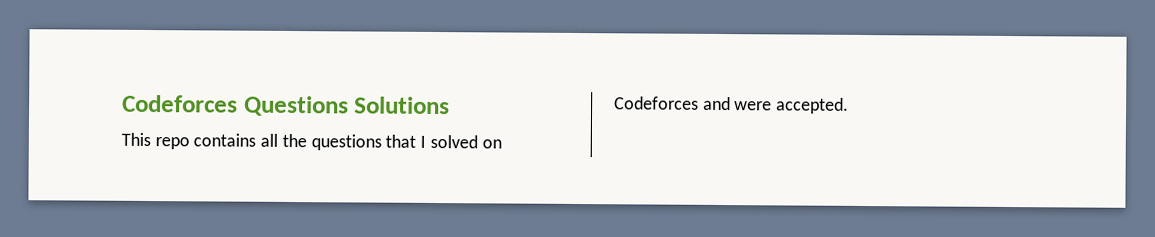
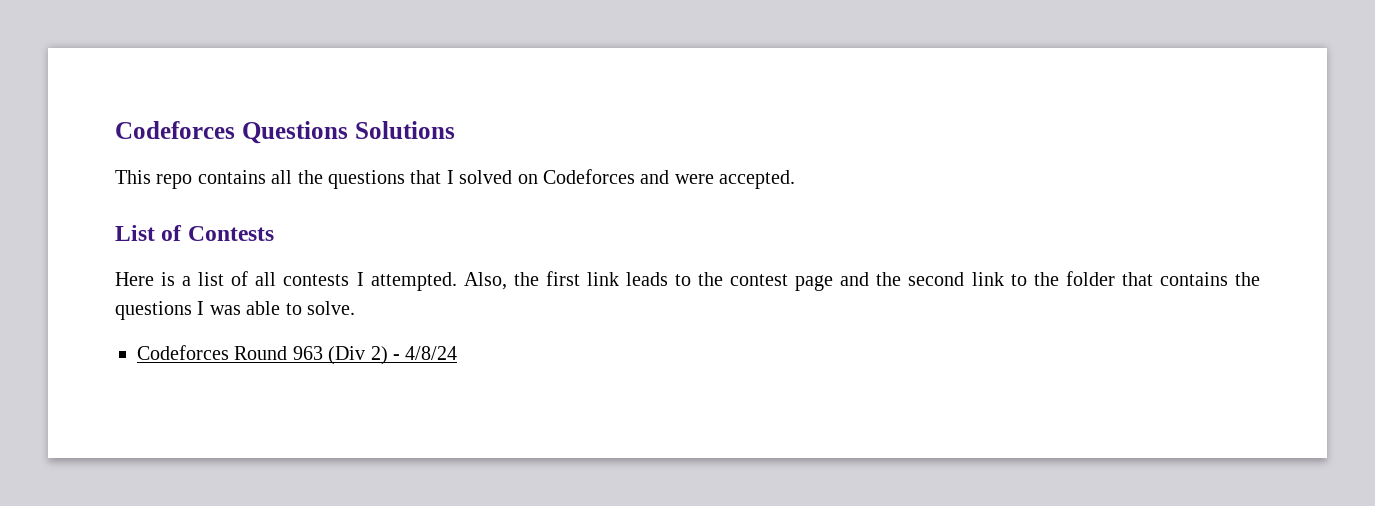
+ List of Contests
+ Here is a list of all contests I attempted. Also, the first link leads to the contest page and the second link to the folder that contains the questions I was able to solve.
+ Codeforces Round 963 (Div 2) - 4/8/24

